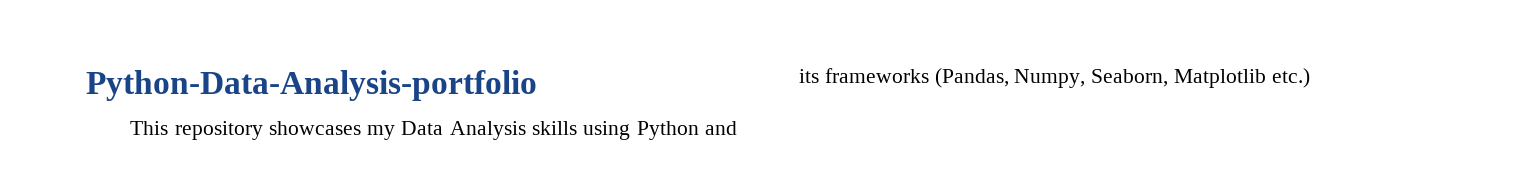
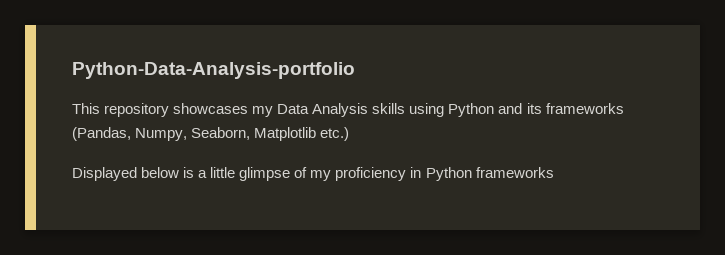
+ Displayed below is a little glimpse of my proficiency in Python frameworks

